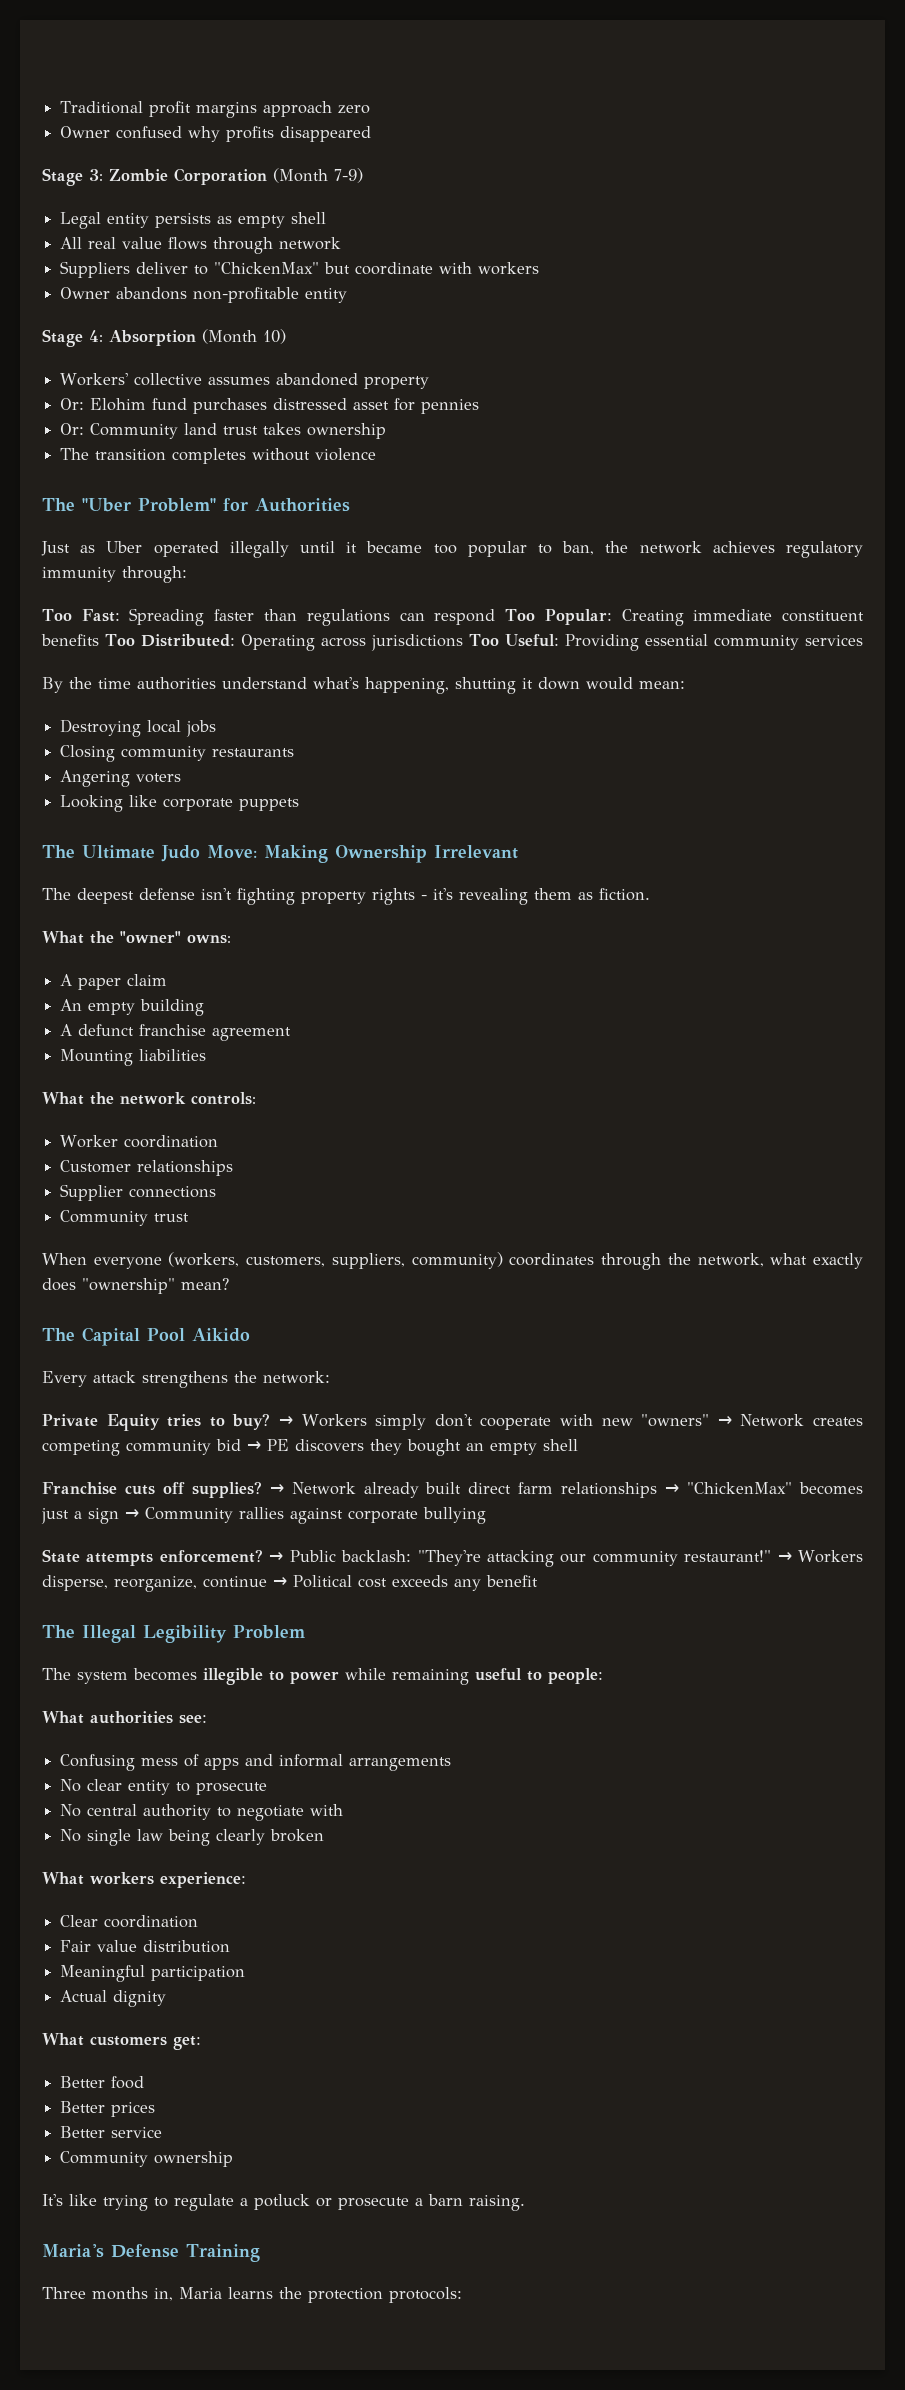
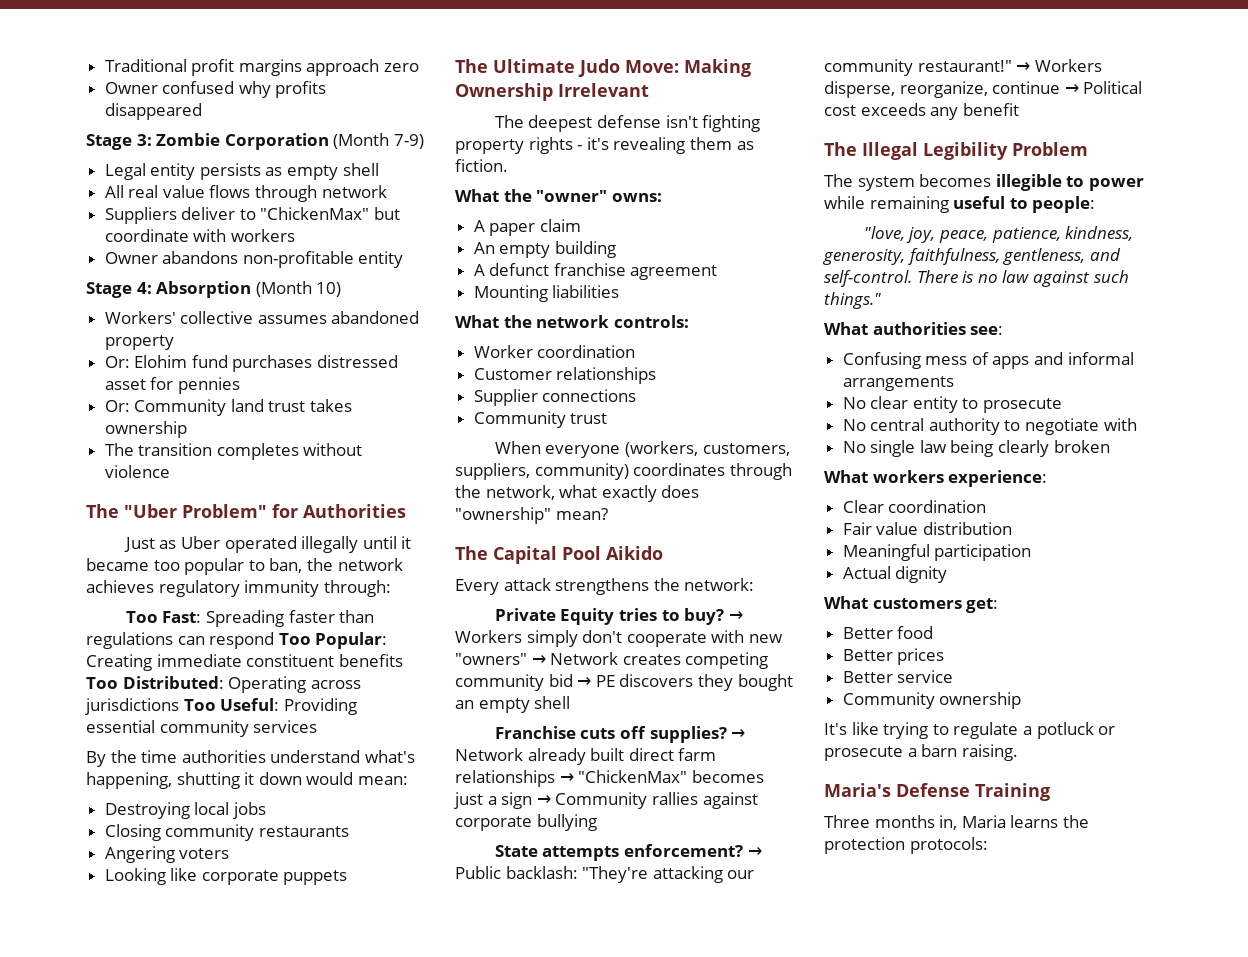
+ "love, joy, peace, patience, kindness, generosity, faithfulness, gentleness, and self-control. There is no law against such things."

